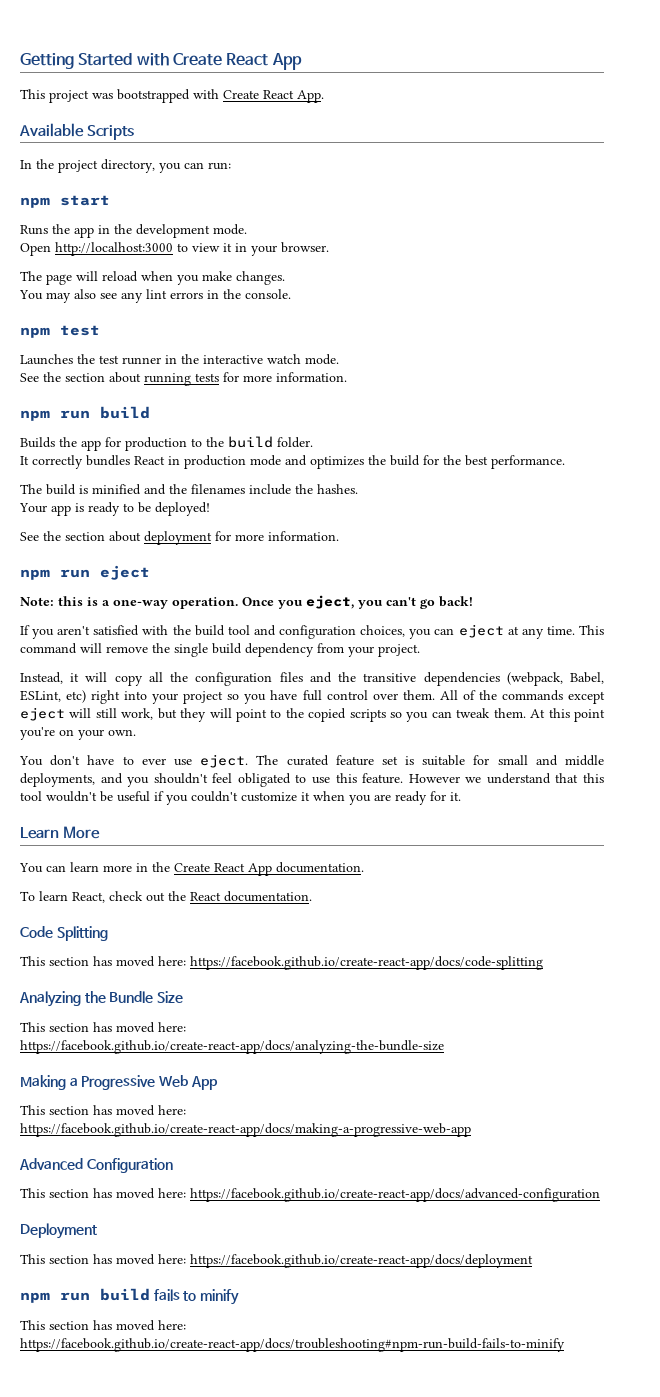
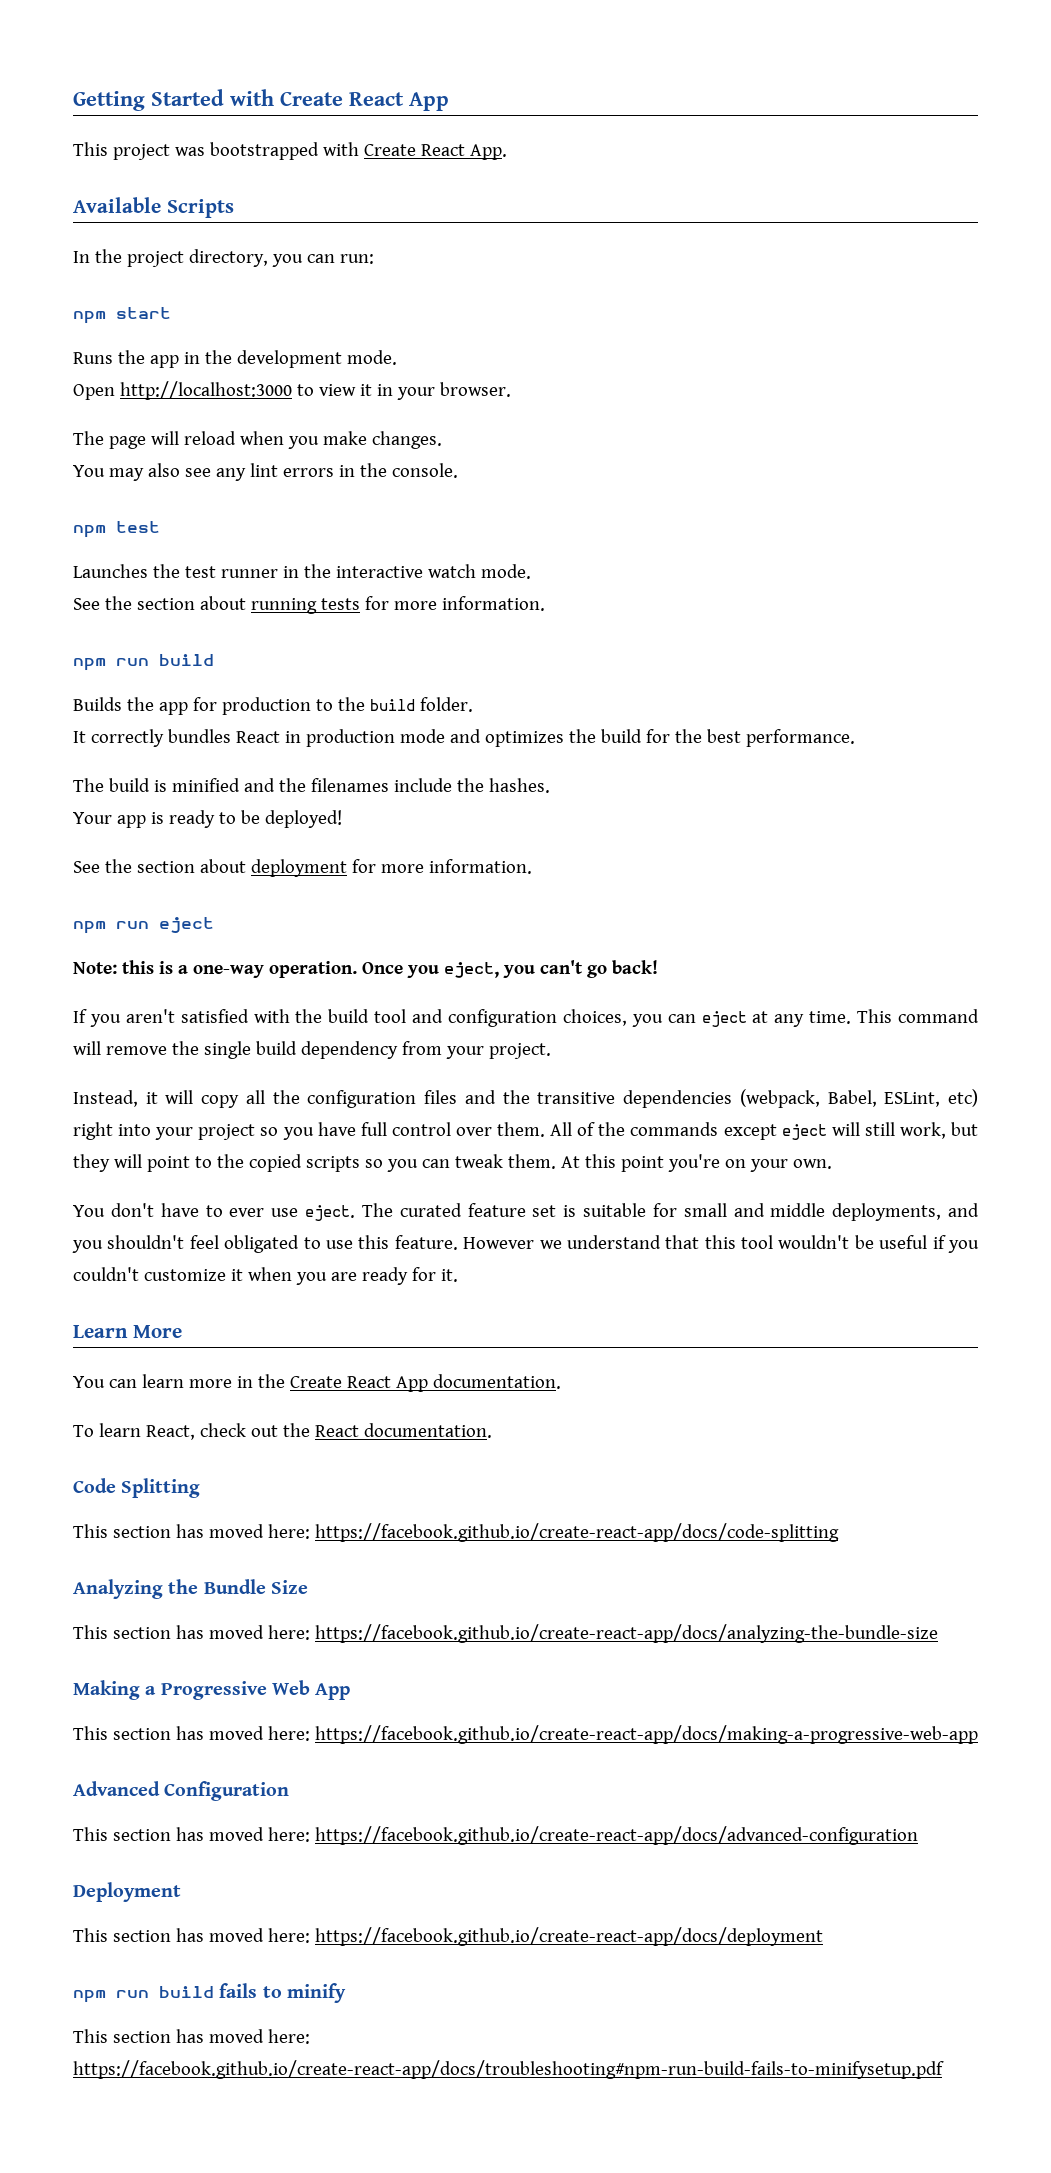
- This section has moved here: https://facebook.github.io/create-react-app/docs/troubleshooting#npm-run-build-fails-to-minify
+ This section has moved here: https://facebook.github.io/create-react-app/docs/troubleshooting#npm-run-build-fails-to-minifysetup.pdf

